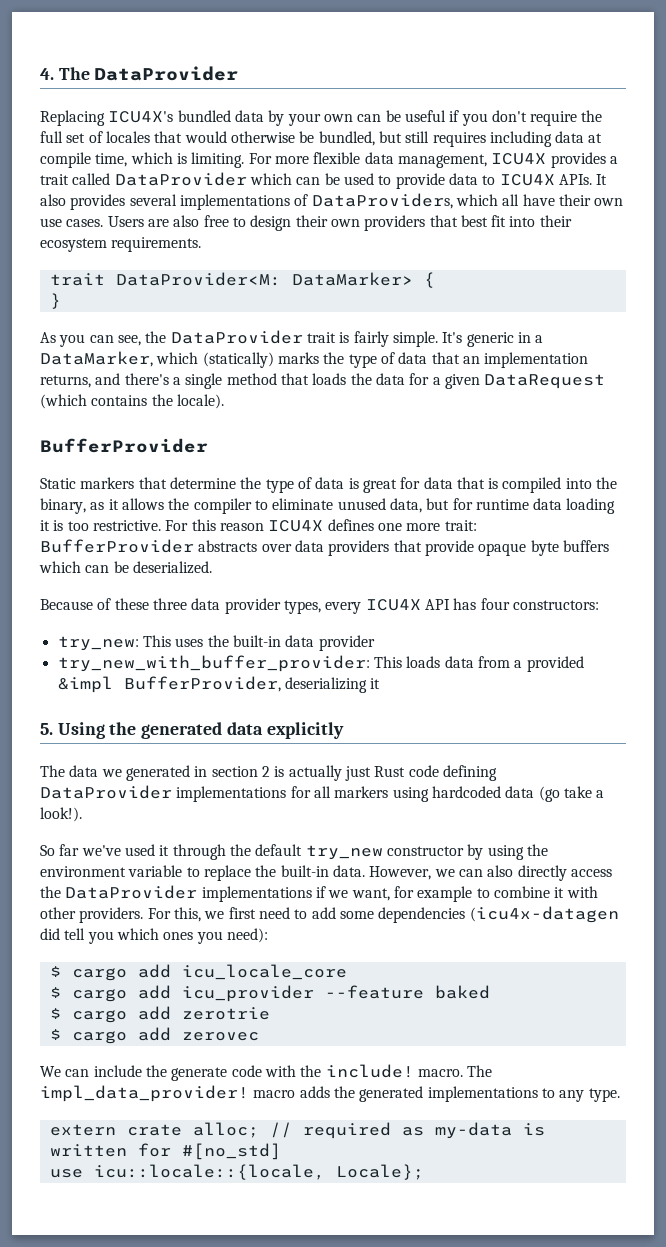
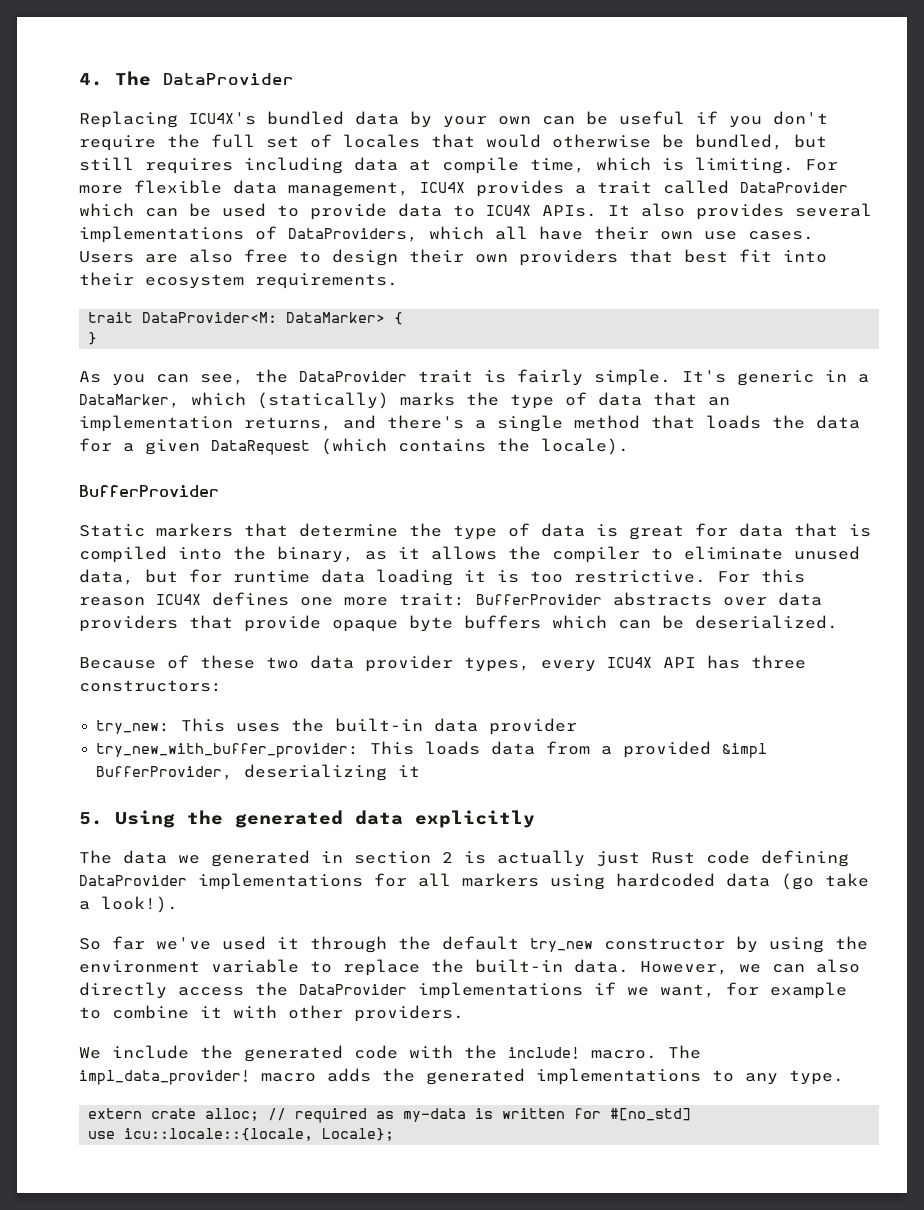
- Because of these three data provider types, every ICU4X API has four constructors:
+ Because of these two data provider types, every ICU4X API has three constructors:
- For this, we first need to add some dependencies (icu4x-datagen did tell you which ones you need):
- $ cargo add icu_locale_core
- $ cargo add icu_provider --feature baked
- $ cargo add zerotrie
- $ cargo add zerovec
- We can include the generate code with the include! macro.
+ We include the generated code with the include! macro.

